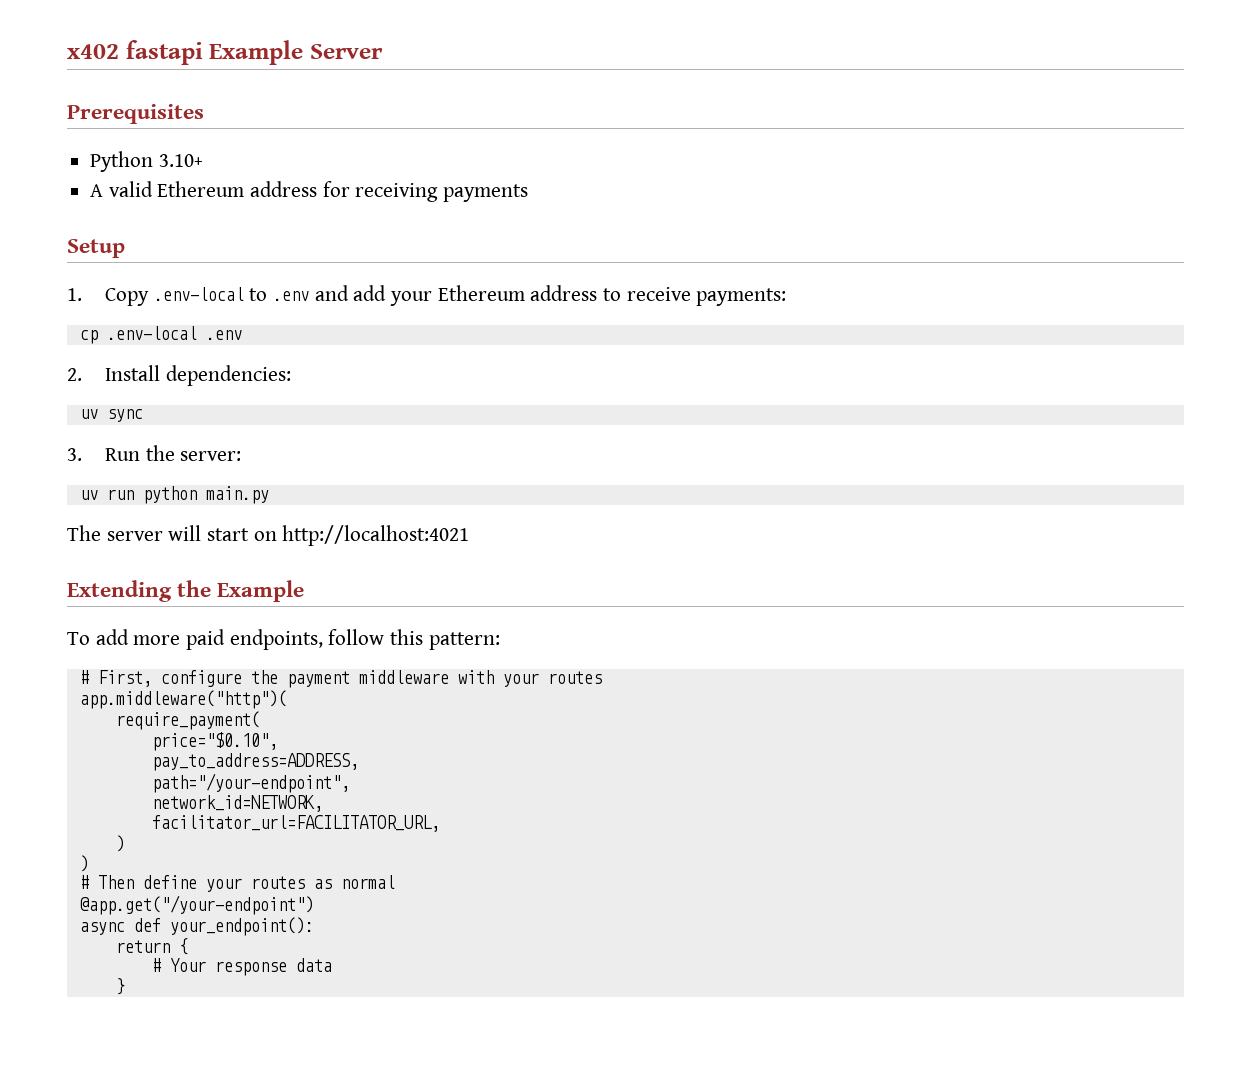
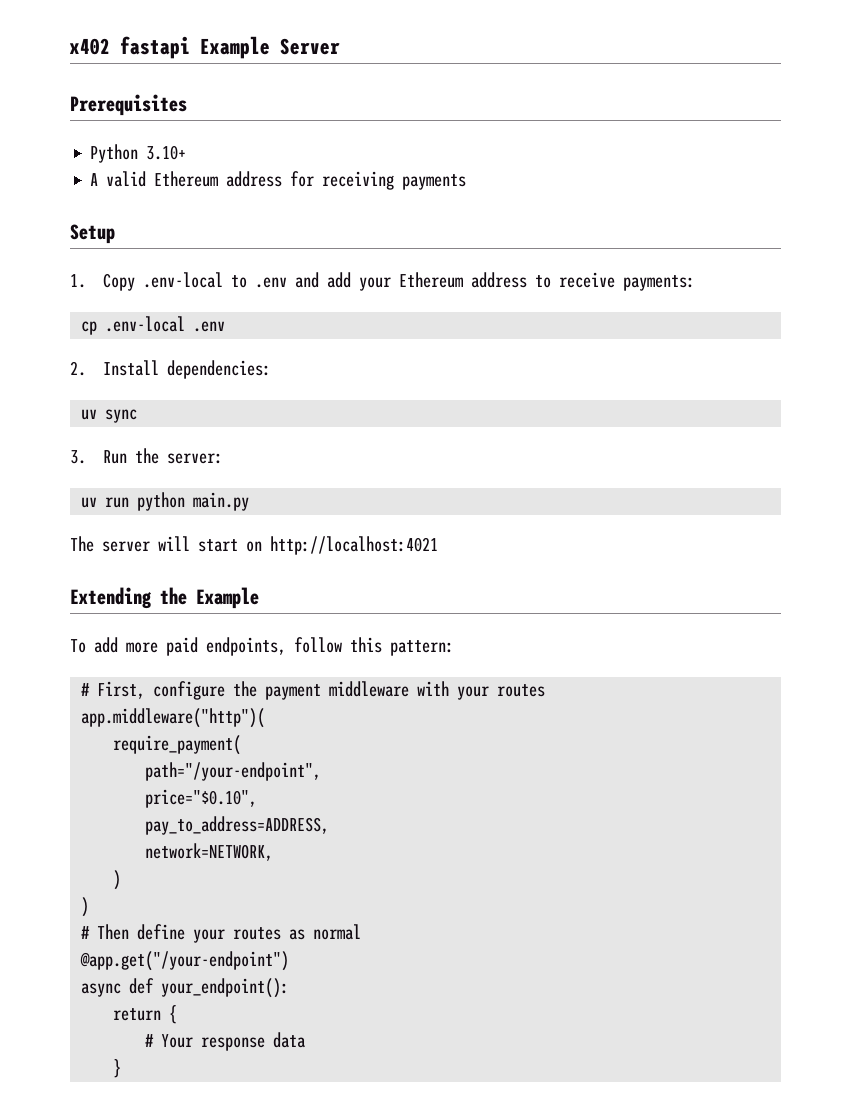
+ path="/your-endpoint",
- path="/your-endpoint",
- network_id=NETWORK,
- facilitator_url=FACILITATOR_URL,
+ network=NETWORK,

